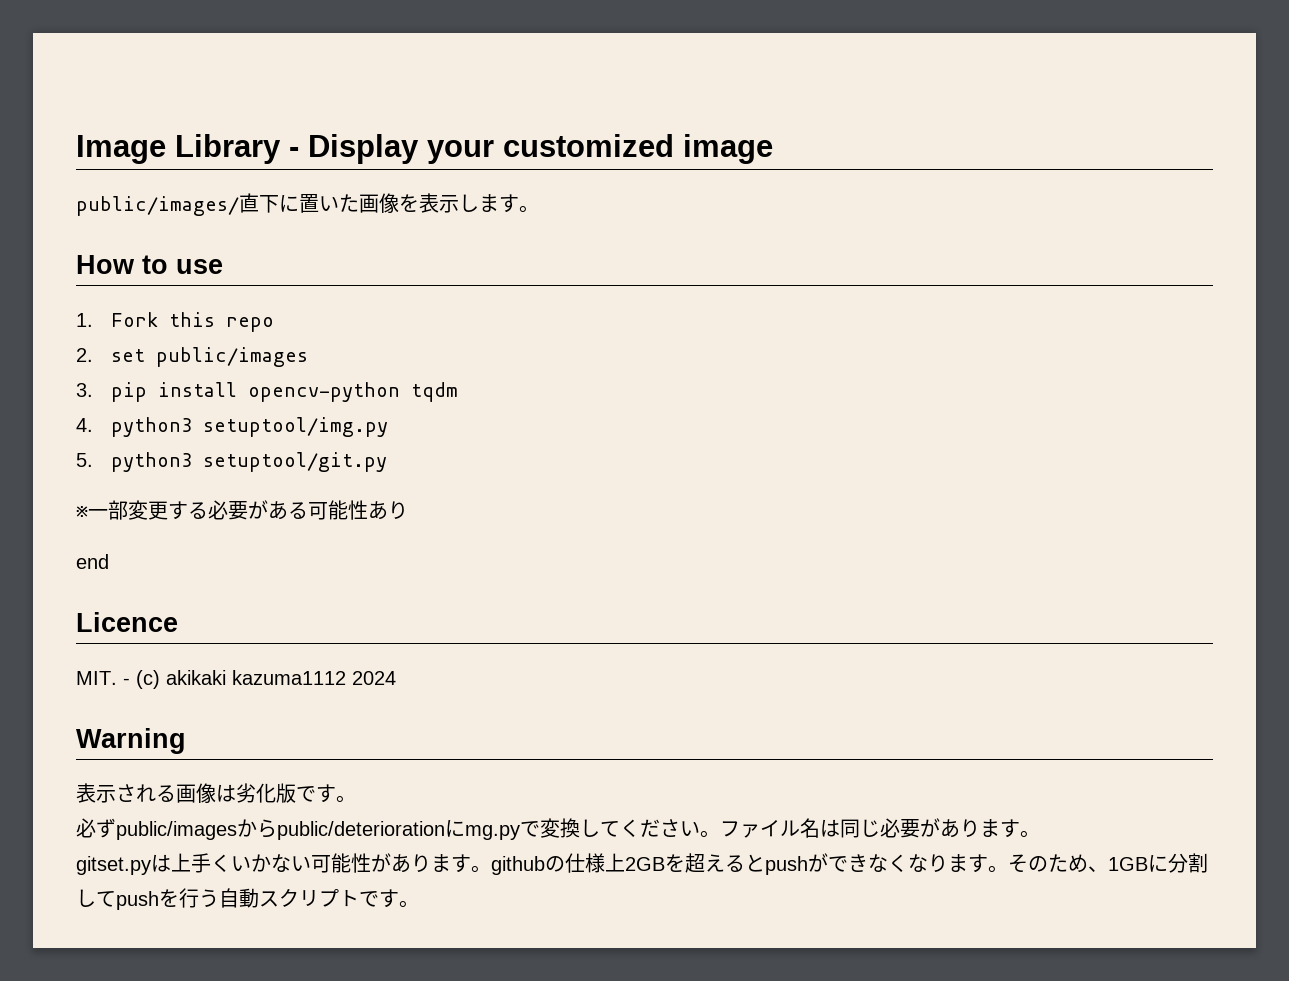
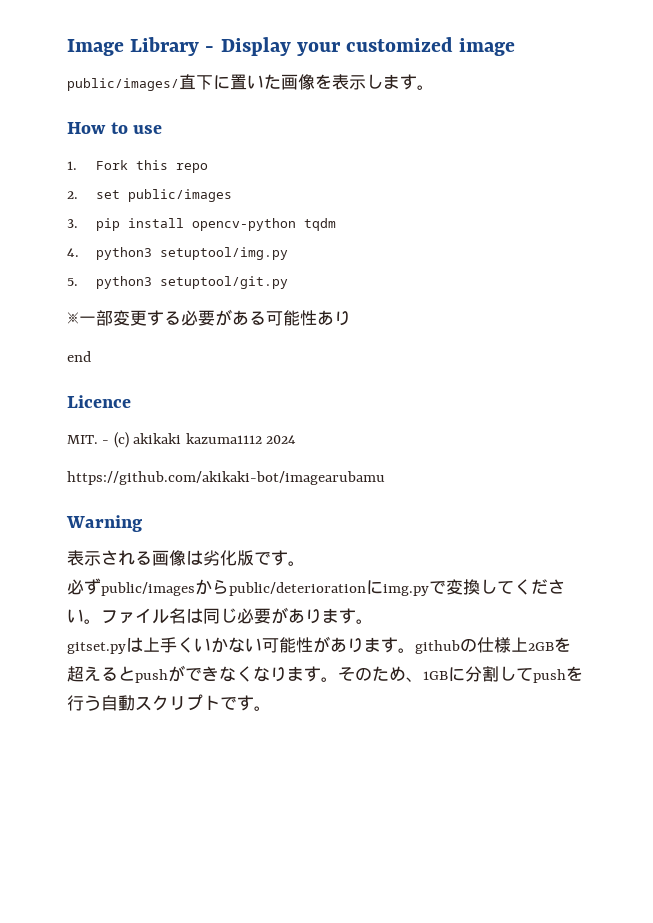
+ https://github.com/akikaki-bot/imagearubamu
- 必ずpublic/imagesからpublic/deteriorationにmg.pyで変換してください。
+ 必ずpublic/imagesからpublic/deteriorationにimg.pyで変換してください。

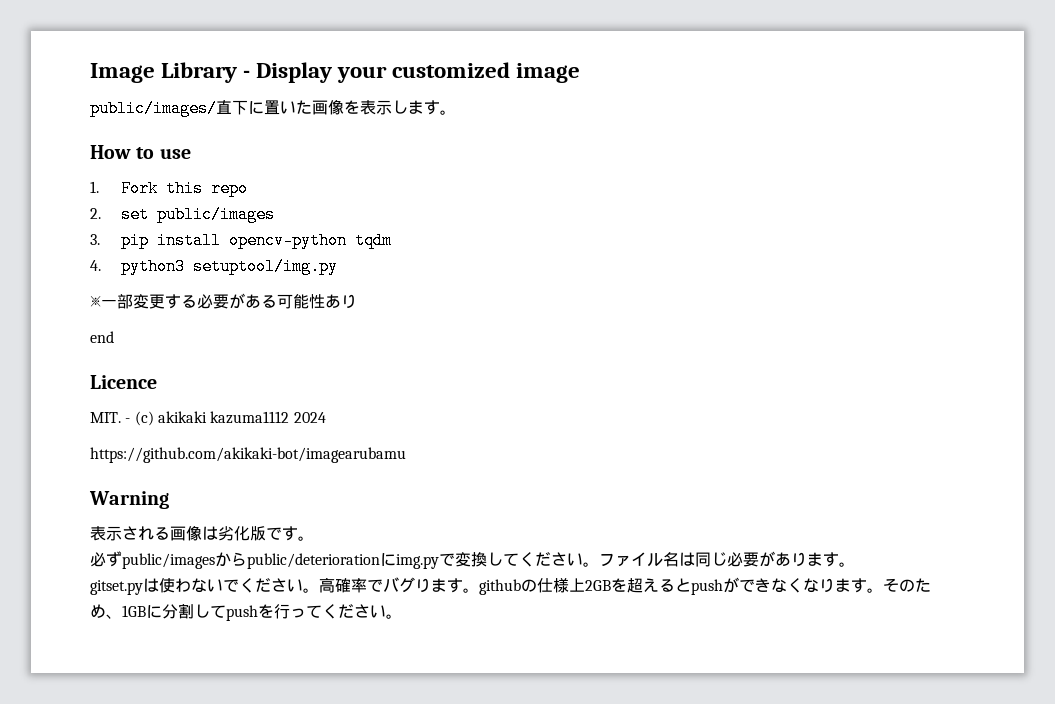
- 5. python3 setuptool/git.py
- gitset.pyは上手くいかない可能性があります。githubの仕様上2GBを超えるとpushができなくなります。
+ gitset.pyは使わないでください。高確率でバグります。githubの仕様上2GBを超えるとpushができなくなります。
- そのため、1GBに分割してpushを行う自動スクリプトです。
+ そのため、1GBに分割してpushを行ってください。

